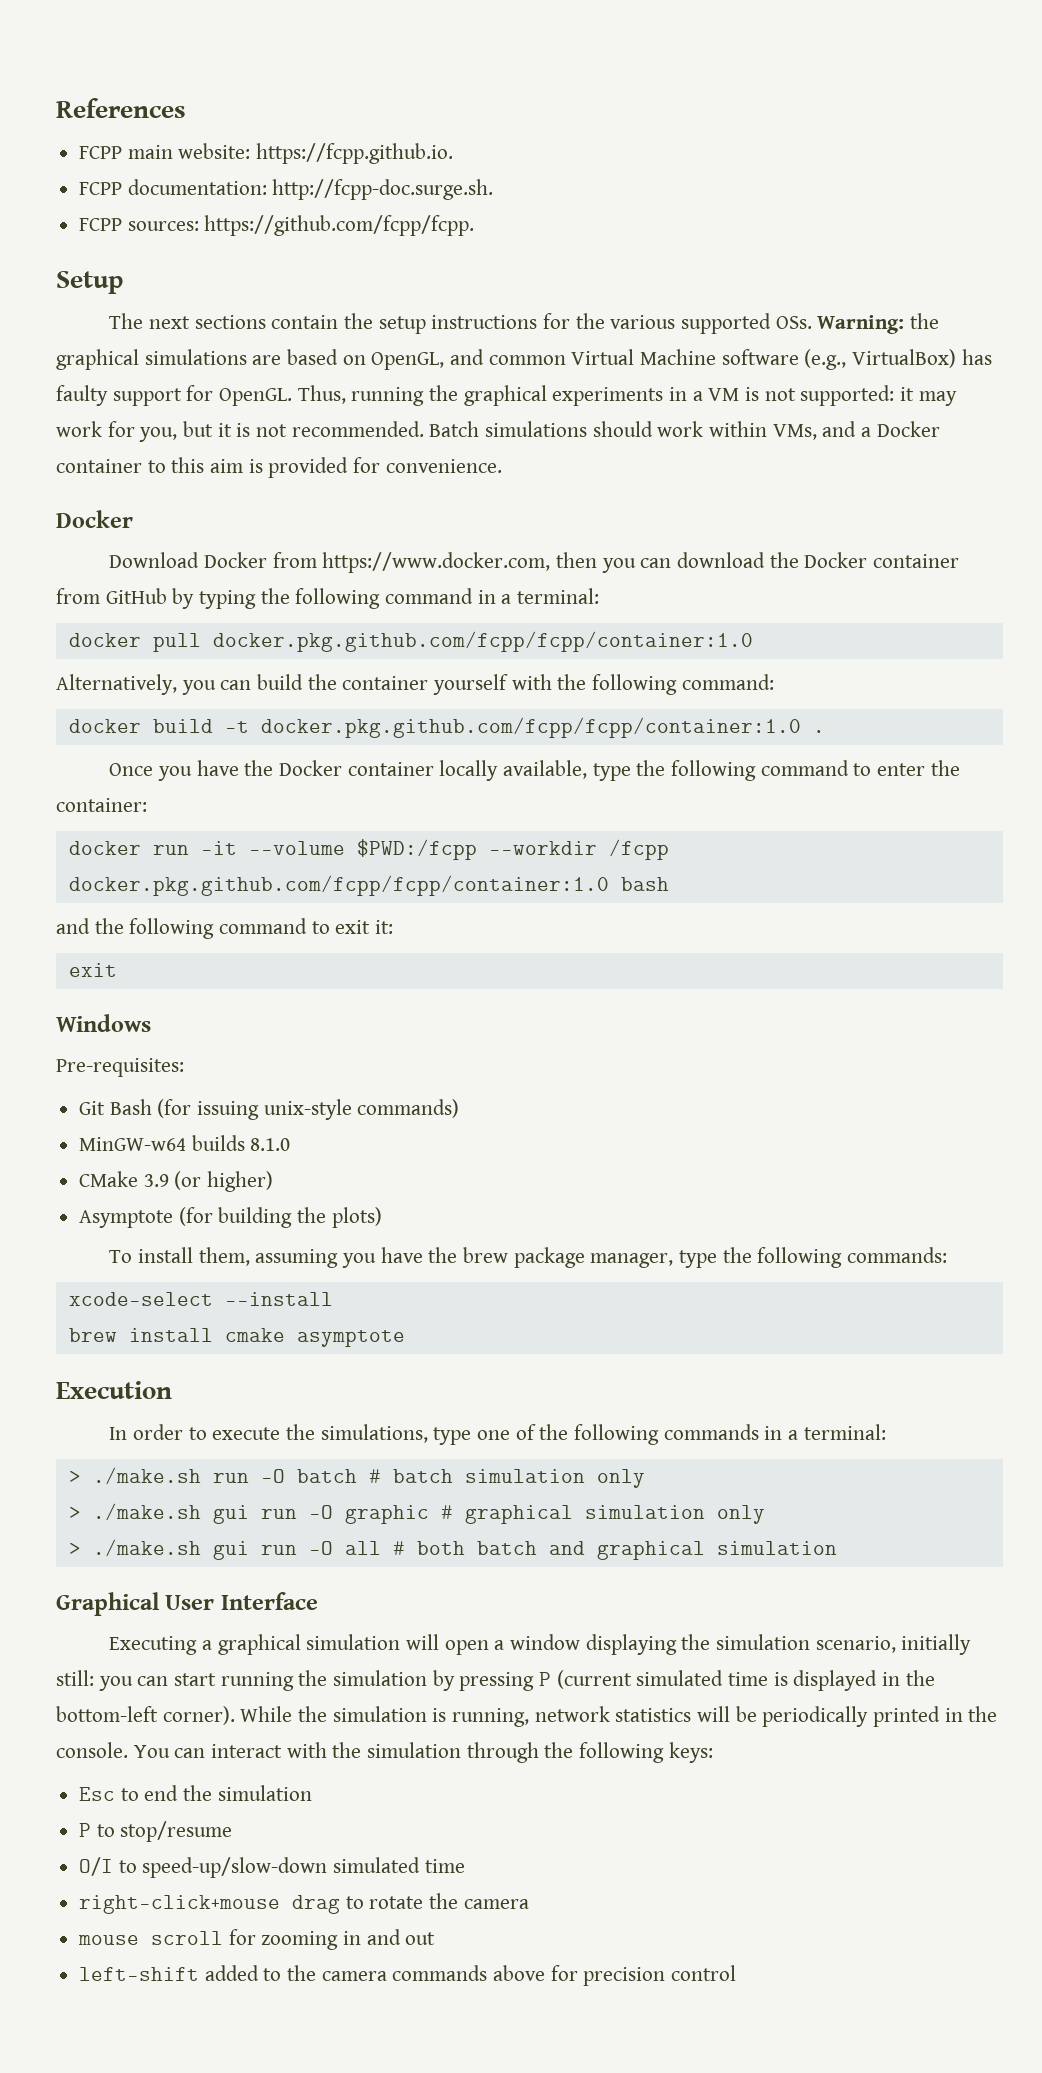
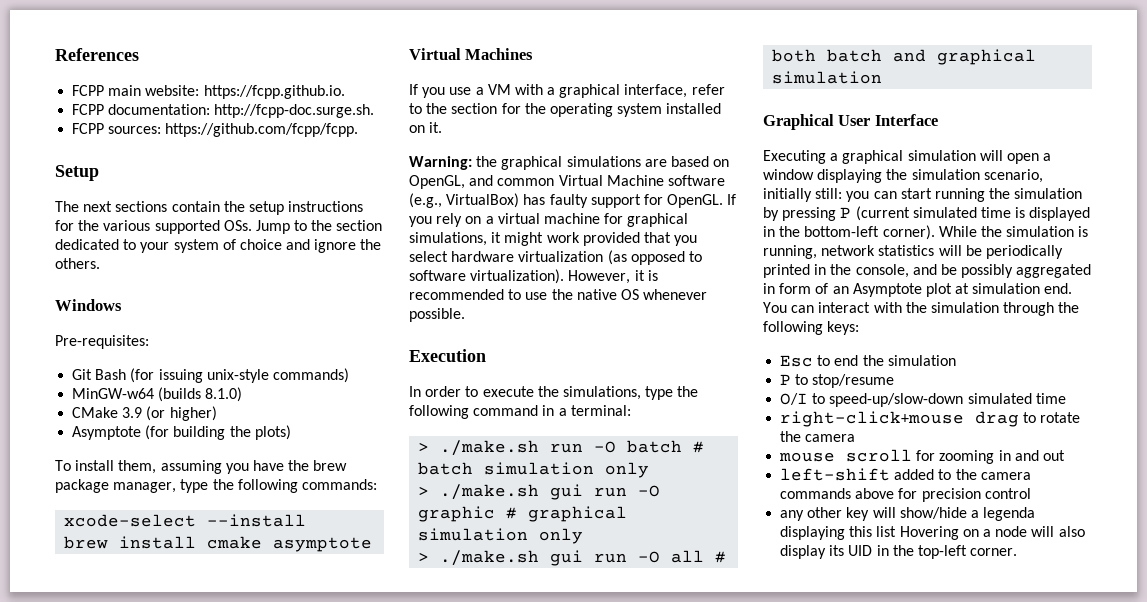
- The next sections contain the setup instructions for the various supported OSs. Warning: the graphical simulations are based on OpenGL, and common Virtual Machine software (e.g., VirtualBox) has faulty support for OpenGL. Thus, running the graphical experiments in a VM is not supported: it may work for you, but it is not recommended. Batch simulations should work within VMs, and a Docker container to this aim is provided for convenience.
- Docker
- Download Docker from https://www.docker.com, then you can download the Docker container from GitHub by typing the following command in a terminal:
- docker pull docker.pkg.github.com/fcpp/fcpp/container:1.0
- Alternatively, you can build the container yourself with the following command:
- docker build -t docker.pkg.github.com/fcpp/fcpp/container:1.0 .
- Once you have the Docker container locally available, type the following command to enter the container:
- docker run -it --volume $PWD:/fcpp --workdir /fcpp docker.pkg.github.com/fcpp/fcpp/container:1.0 bash
- and the following command to exit it:
- exit
+ The next sections contain the setup instructions for the various supported OSs. Jump to the section dedicated to your system of choice and ignore the others.
- MinGW-w64 builds 8.1.0
+ MinGW-w64 (builds 8.1.0)
+ Virtual Machines
+ If you use a VM with a graphical interface, refer to the section for the operating system installed on it.
+ Warning: the graphical simulations are based on OpenGL, and common Virtual Machine software (e.g., VirtualBox) has faulty support for OpenGL. If you rely on a virtual machine for graphical simulations, it might work provided that you select hardware virtualization (as opposed to software virtualization). However, it is recommended to use the native OS whenever possible.
- In order to execute the simulations, type one of the following commands in a terminal:
+ In order to execute the simulations, type the following command in a terminal:
- While the simulation is running, network statistics will be periodically printed in the console.
+ While the simulation is running, network statistics will be periodically printed in the console, and be possibly aggregated in form of an Asymptote plot at simulation end.
+ any other key will show/hide a legenda displaying this list Hovering on a node will also display its UID in the top-left corner.

